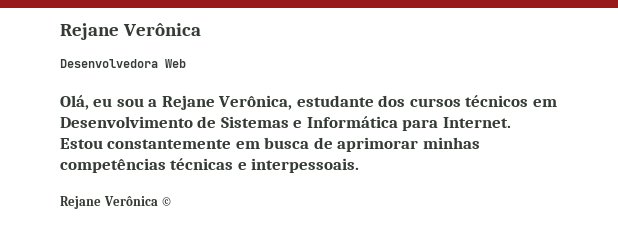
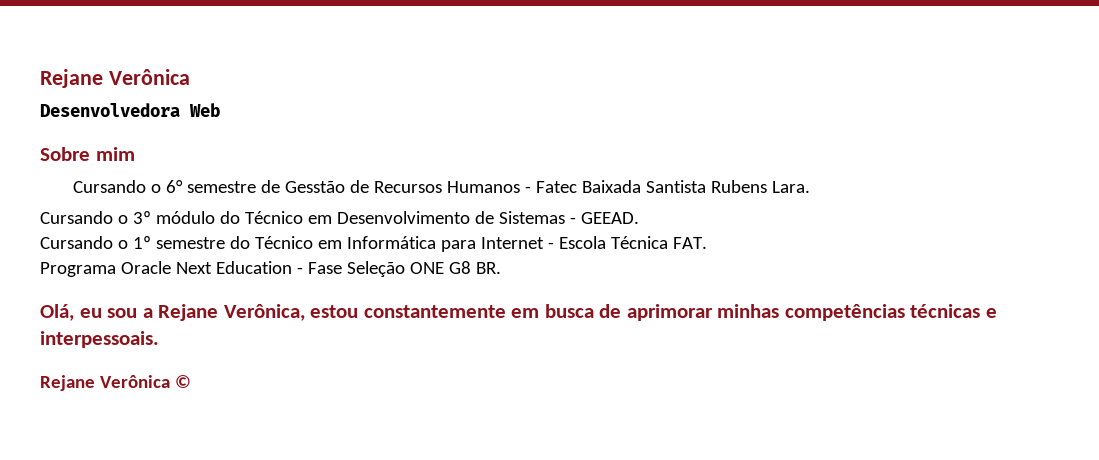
+ Sobre mim
+ Cursando o 6° semestre de Gesstão de Recursos Humanos - Fatec Baixada Santista Rubens Lara.
+ Cursando o 3º módulo do Técnico em Desenvolvimento de Sistemas - GEEAD.
+ Cursando o 1º semestre do Técnico em Informática para Internet - Escola Técnica FAT.
+ Programa Oracle Next Education - Fase Seleção ONE G8 BR.
- Olá, eu sou a Rejane Verônica, estudante dos cursos técnicos em Desenvolvimento de Sistemas e Informática para Internet. Estou constantemente em busca de aprimorar minhas competências técnicas e interpessoais.
+ Olá, eu sou a Rejane Verônica, estou constantemente em busca de aprimorar minhas competências técnicas e interpessoais.

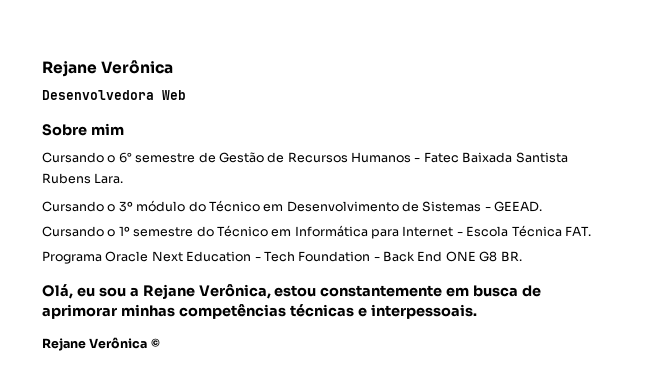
- Cursando o 6° semestre de Gesstão de Recursos Humanos - Fatec Baixada Santista Rubens Lara.
+ Cursando o 6° semestre de Gestão de Recursos Humanos - Fatec Baixada Santista Rubens Lara.
- Programa Oracle Next Education - Fase Seleção ONE G8 BR.
+ Programa Oracle Next Education - Tech Foundation - Back End ONE G8 BR.

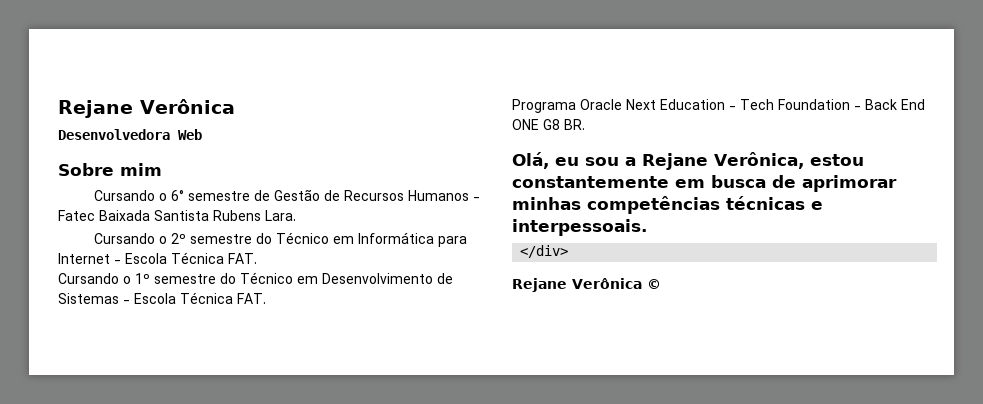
- Cursando o 3º módulo do Técnico em Desenvolvimento de Sistemas - GEEAD.
+ Cursando o 2º semestre do Técnico em Informática para Internet - Escola Técnica FAT.
- Cursando o 1º semestre do Técnico em Informática para Internet - Escola Técnica FAT.
+ Cursando o 1º semestre do Técnico em Desenvolvimento de Sistemas - Escola Técnica FAT.
+ </div>

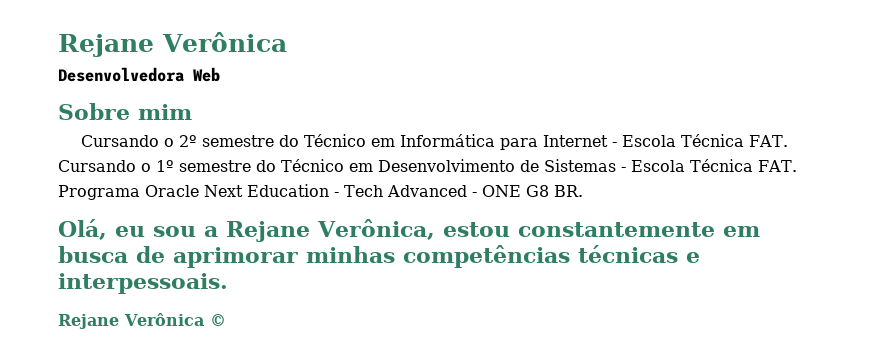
- Cursando o 6° semestre de Gestão de Recursos Humanos - Fatec Baixada Santista Rubens Lara.
- Programa Oracle Next Education - Tech Foundation - Back End ONE G8 BR.
+ Programa Oracle Next Education - Tech Advanced - ONE G8 BR.
- </div>

